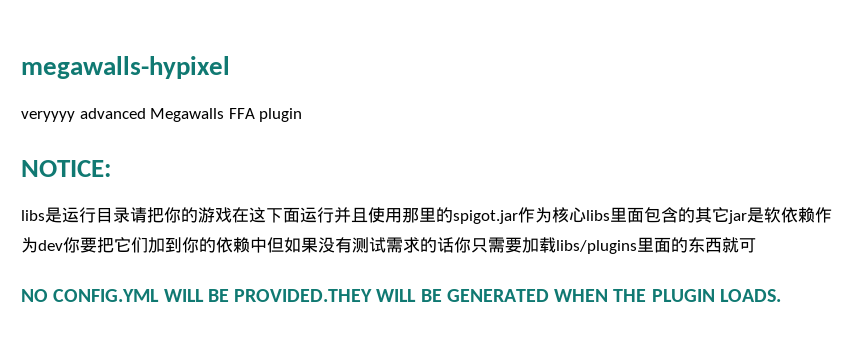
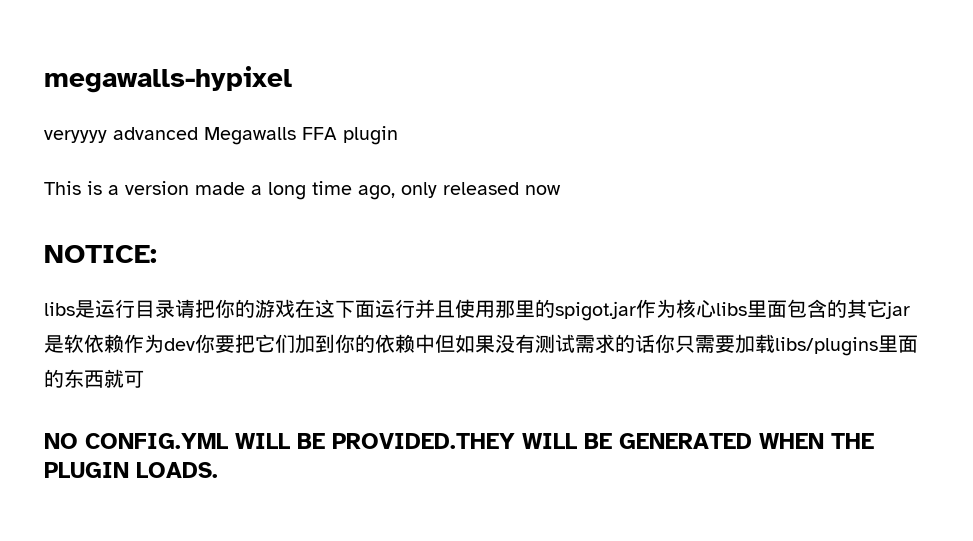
+ This is a version made a long time ago, only released now

